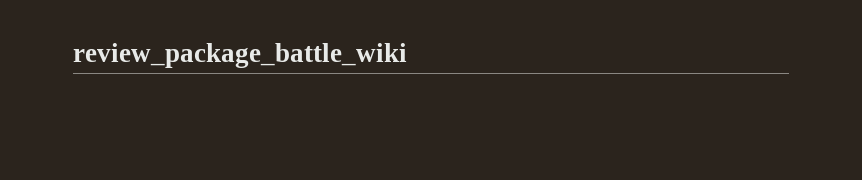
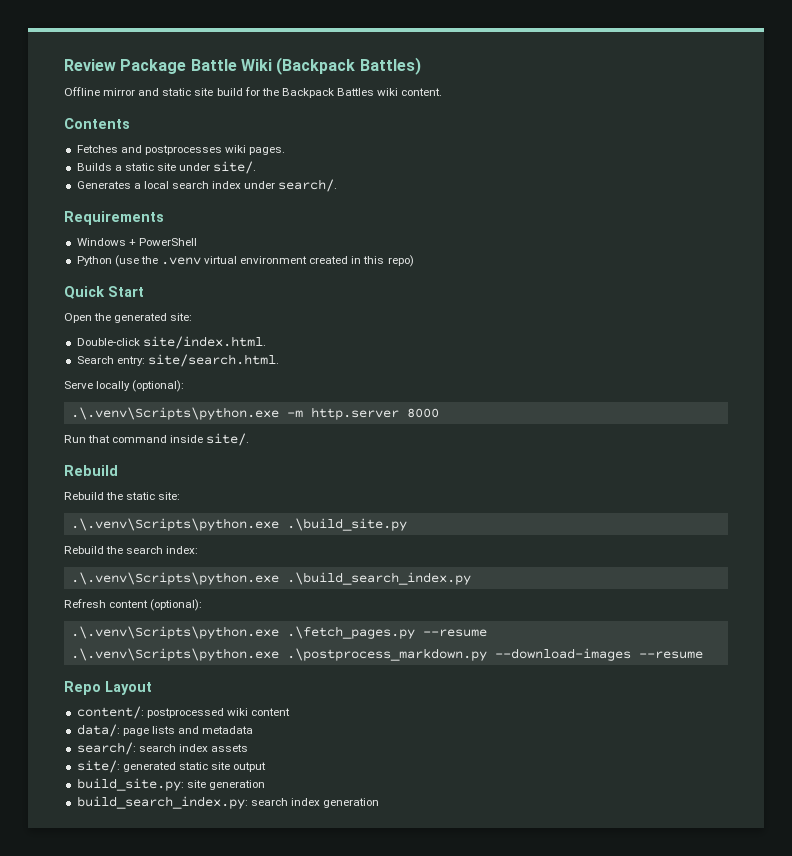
- review_package_battle_wiki
+ Review Package Battle Wiki (Backpack Battles)
+ Offline mirror and static site build for the Backpack Battles wiki content.
+ Contents
+ Fetches and postprocesses wiki pages.
+ Builds a static site under site/.
+ Generates a local search index under search/.
+ Requirements
+ Windows + PowerShell
+ Python (use the .venv virtual environment created in this repo)
+ Quick Start
+ Open the generated site:
+ Double-click site/index.html.
+ Search entry: site/search.html.
+ Serve locally (optional):
+ .\.venv\Scripts\python.exe -m http.server 8000
+ Run that command inside site/.
+ Rebuild
+ Rebuild the static site:
+ .\.venv\Scripts\python.exe .\build_site.py
+ Rebuild the search index:
+ .\.venv\Scripts\python.exe .\build_search_index.py
+ Refresh content (optional):
+ .\.venv\Scripts\python.exe .\fetch_pages.py --resume
+ .\.venv\Scripts\python.exe .\postprocess_markdown.py --download-images --resume
+ Repo Layout
+ content/: postprocessed wiki content
+ data/: page lists and metadata
+ search/: search index assets
+ site/: generated static site output
+ build_site.py: site generation
+ build_search_index.py: search index generation

